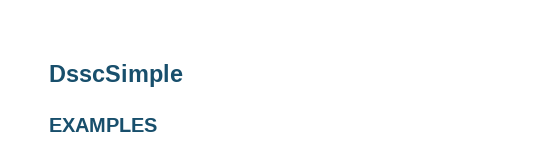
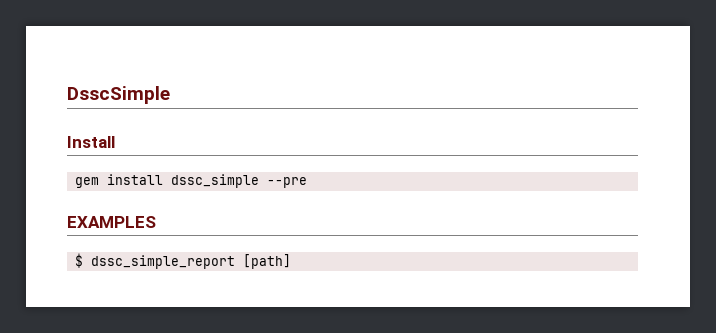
+ Install
+ gem install dssc_simple --pre
  EXAMPLES
+ $ dssc_simple_report [path]

